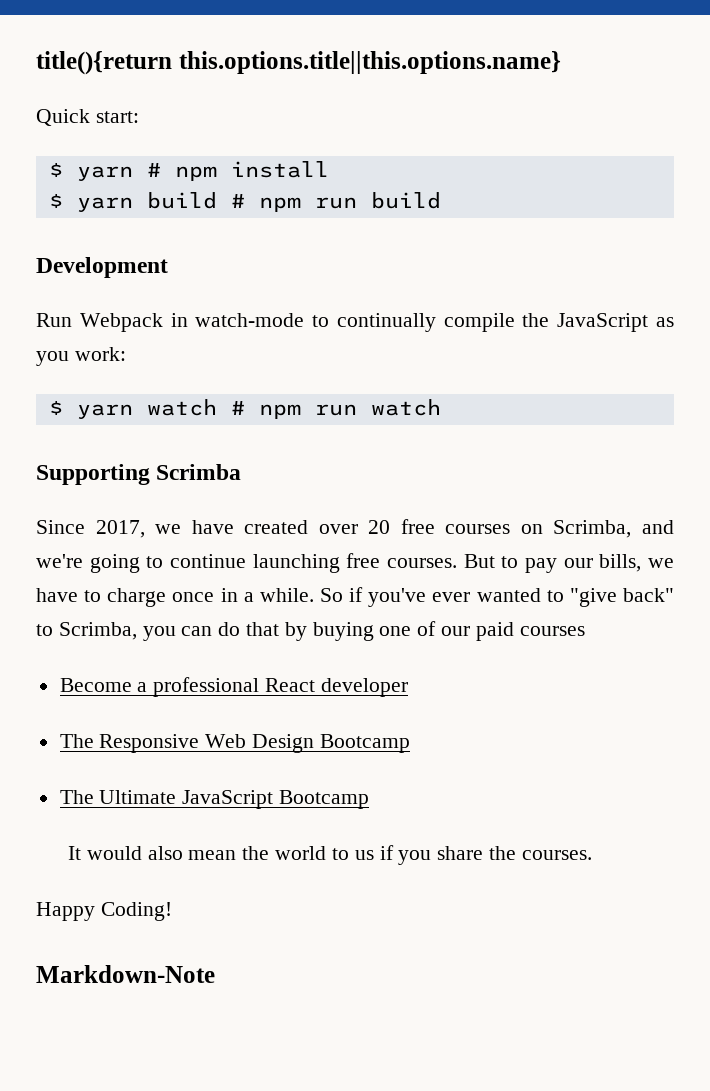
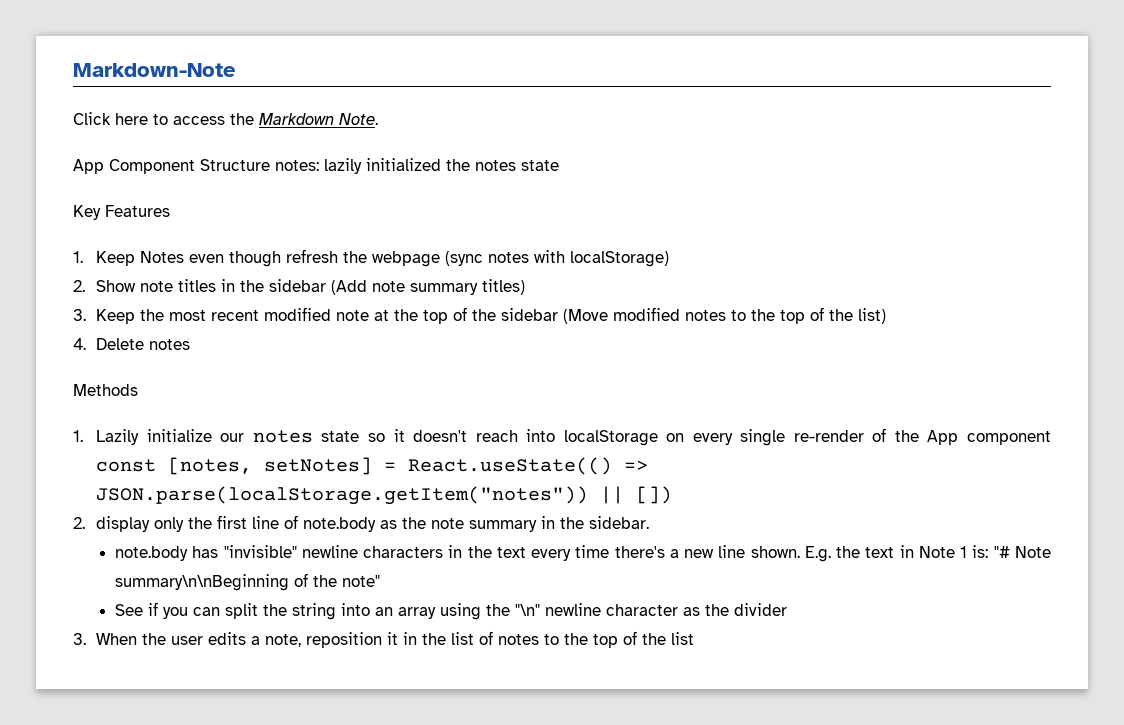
- title(){return this.options.title||this.options.name}
- Quick start:
- $ yarn # npm install
- $ yarn build # npm run build
- Development
- Run Webpack in watch-mode to continually compile the JavaScript as you work:
- $ yarn watch # npm run watch
- Supporting Scrimba
- Since 2017, we have created over 20 free courses on Scrimba, and we're going to continue launching free courses. But to pay our bills, we have to charge once in a while. So if you've ever wanted to "give back" to Scrimba, you can do that by buying one of our paid courses
- Become a professional React developer
- The Responsive Web Design Bootcamp
- The Ultimate JavaScript Bootcamp
- It would also mean the world to us if you share the courses.
- Happy Coding!
  Markdown-Note
+ Click here to access the Markdown Note.
+ App Component Structure notes: lazily initialized the notes state
+ Key Features
+ 1. Keep Notes even though refresh the webpage (sync notes with localStorage)
+ 2. Show note titles in the sidebar (Add note summary titles)
+ 3. Keep the most recent modified note at the top of the sidebar (Move modified notes to the top of the list)
+ 4. Delete notes
+ Methods
+ 1. Lazily initialize our notes state so it doesn't reach into localStorage on every single re-render of the App component const [notes, setNotes] = React.useState(() => JSON.parse(localStorage.getItem("notes")) || [])
+ 2. display only the first line of note.body as the note summary in the sidebar.
+ note.body has "invisible" newline characters in the text every time there's a new line shown. E.g. the text in Note 1 is: "# Note summary\n\nBeginning of the note"
+ See if you can split the string into an array using the "\n" newline character as the divider
+ 3. When the user edits a note, reposition it in the list of notes to the top of the list

